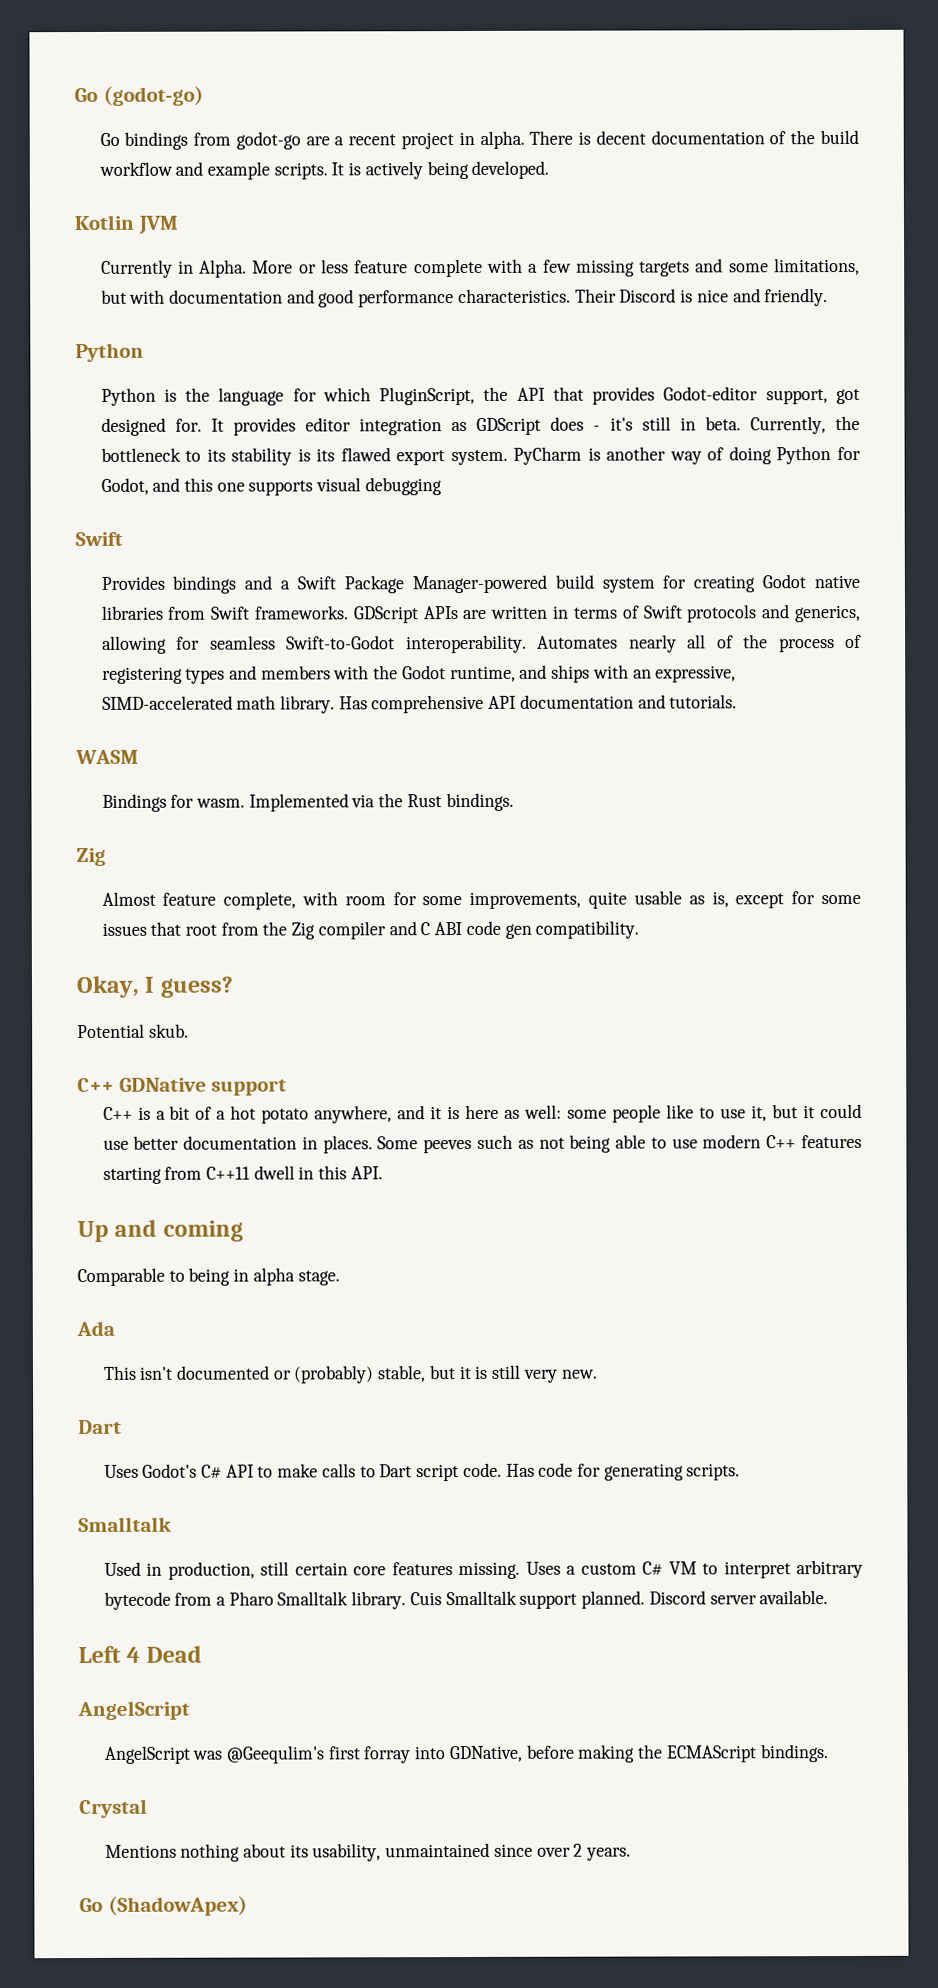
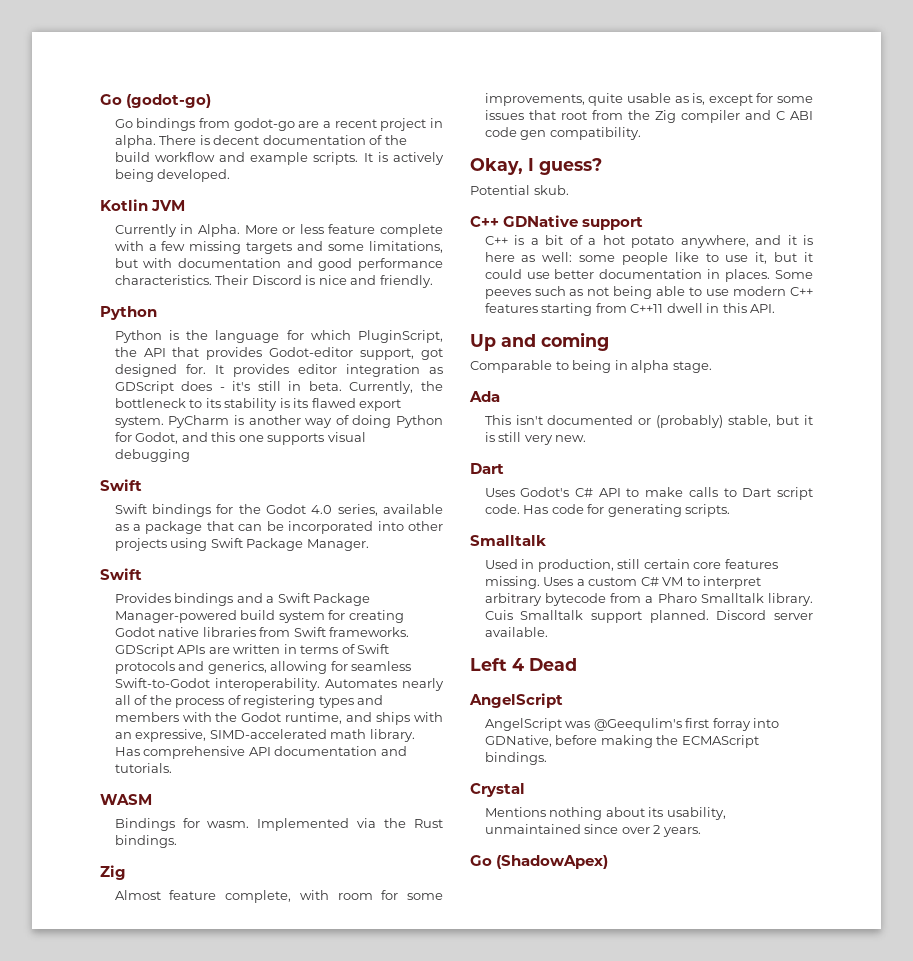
+ Swift bindings for the Godot 4.0 series, available as a package that can be incorporated into other projects using Swift Package Manager.
+ Swift

